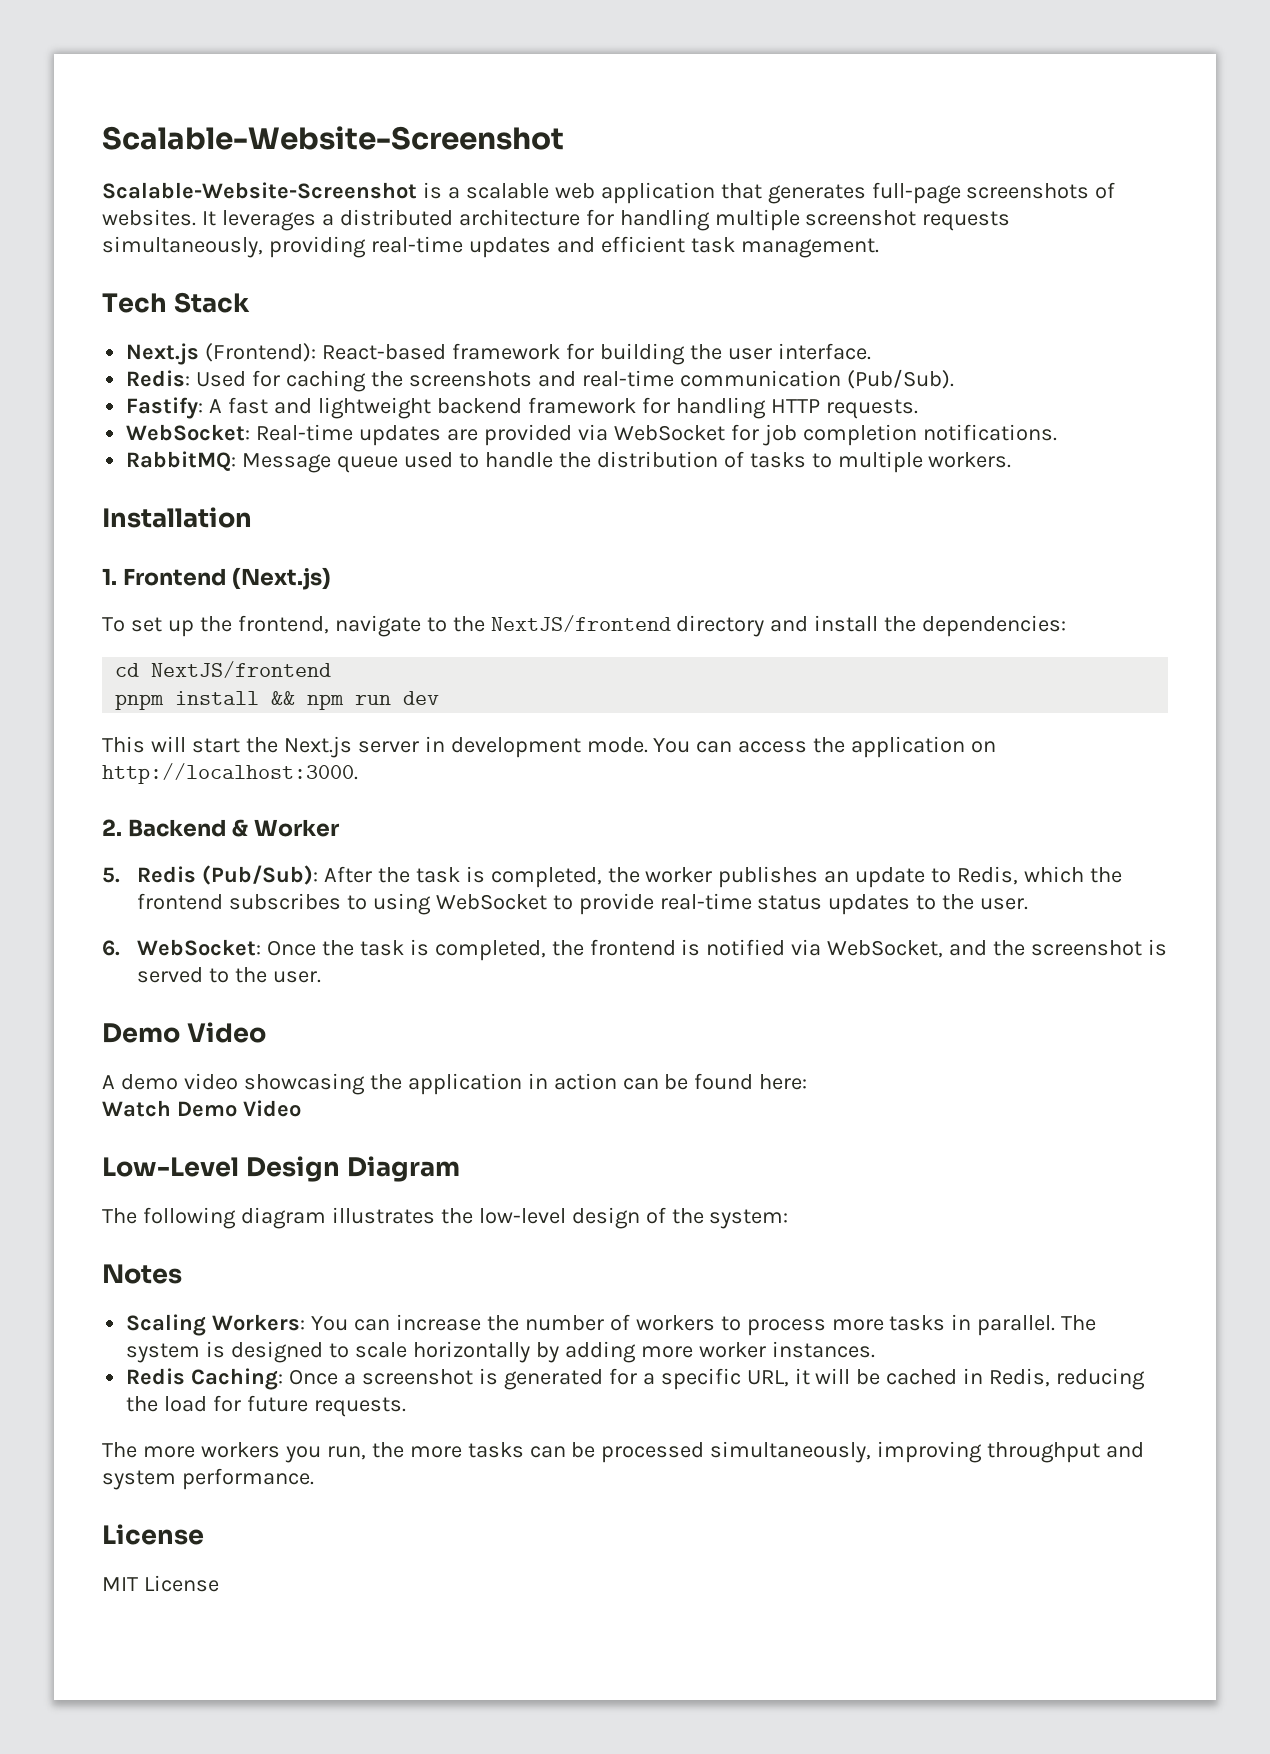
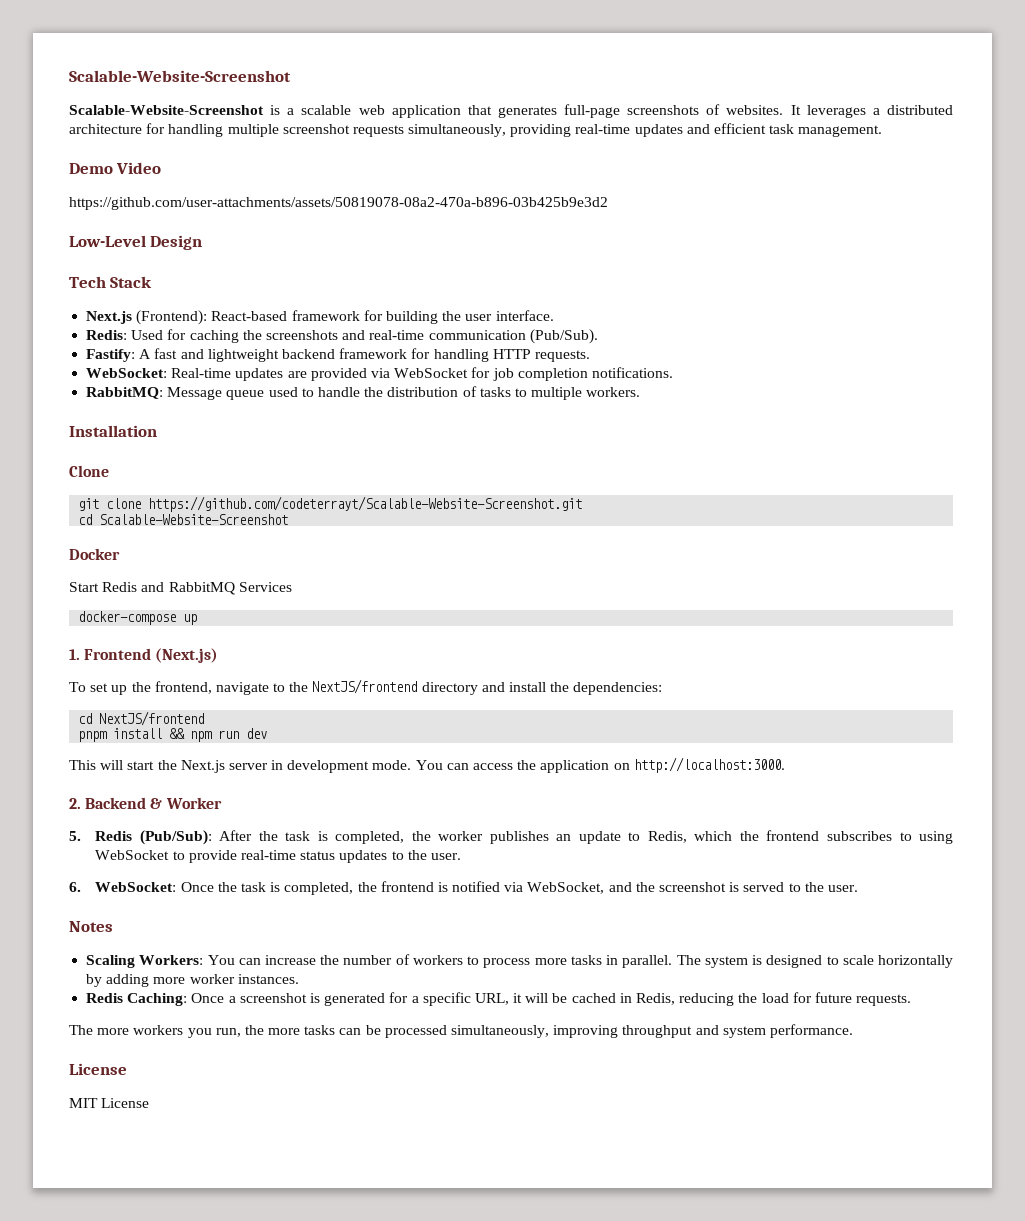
+ Demo Video
+ https://github.com/user-attachments/assets/50819078-08a2-470a-b896-03b425b9e3d2
+ Low-Level Design
+ Clone
+ git clone https://github.com/codeterrayt/Scalable-Website-Screenshot.git
+ cd Scalable-Website-Screenshot
+ Docker
+ Start Redis and RabbitMQ Services
+ docker-compose up
  6. WebSocket: Once the task is completed, the frontend is notified via WebSocket, and the screenshot is served to the user.
- Demo Video
- A demo video showcasing the application in action can be found here:
- Watch Demo Video
- Low-Level Design Diagram
- The following diagram illustrates the low-level design of the system:

